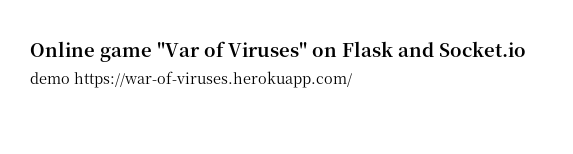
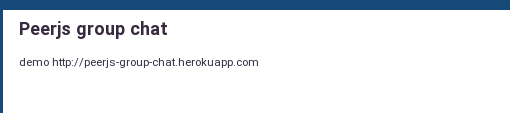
- Online game "Var of Viruses" on Flask and Socket.io
+ Peerjs group chat
- demo https://war-of-viruses.herokuapp.com/
+ demo http://peerjs-group-chat.herokuapp.com

